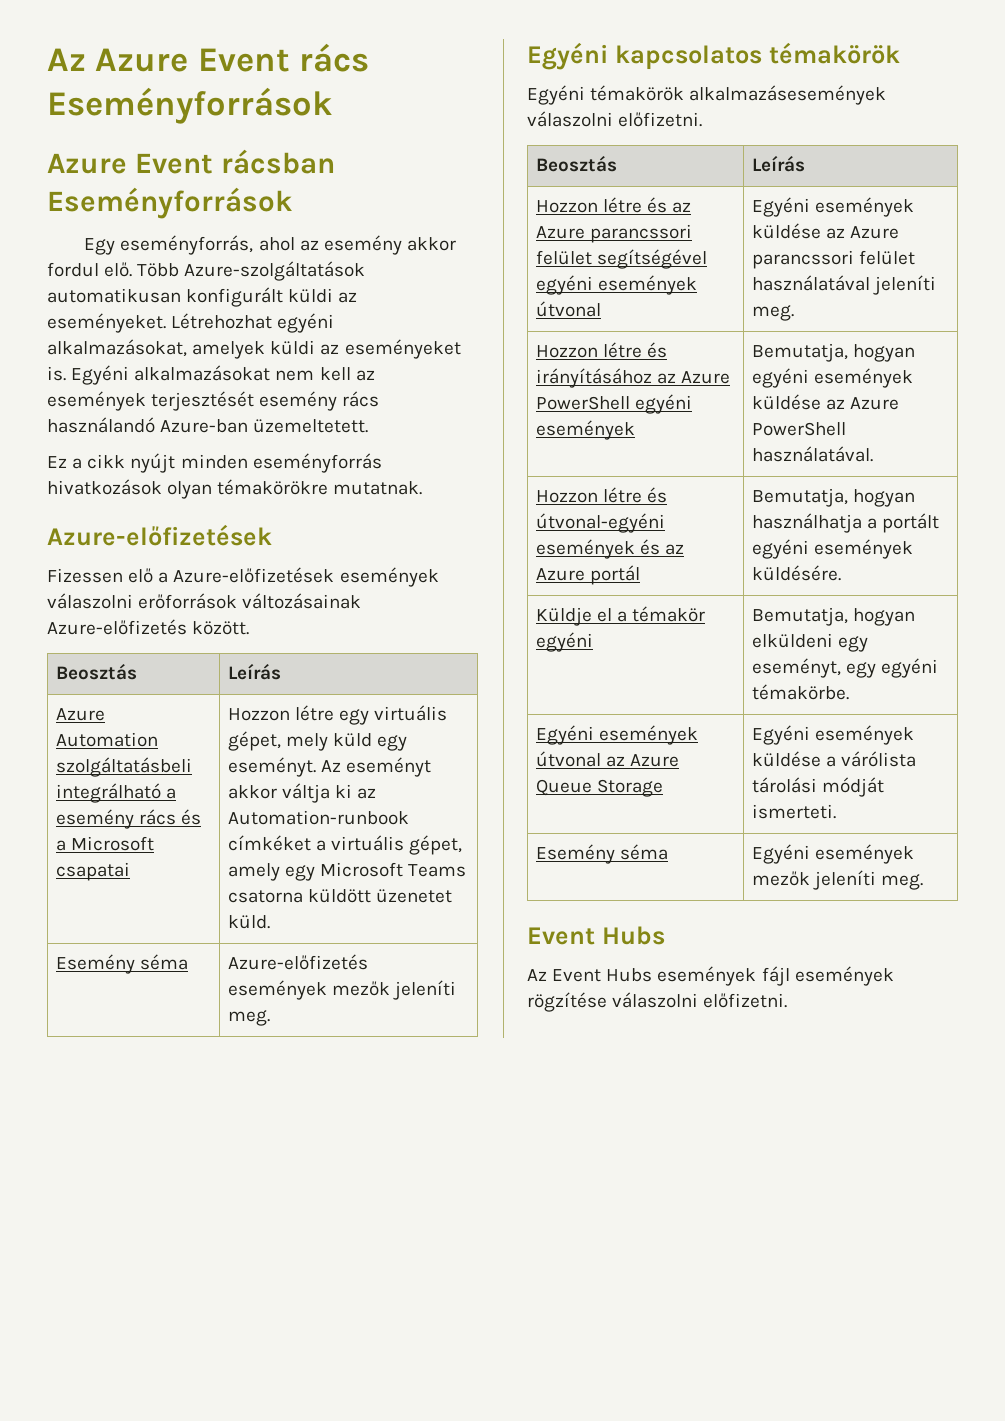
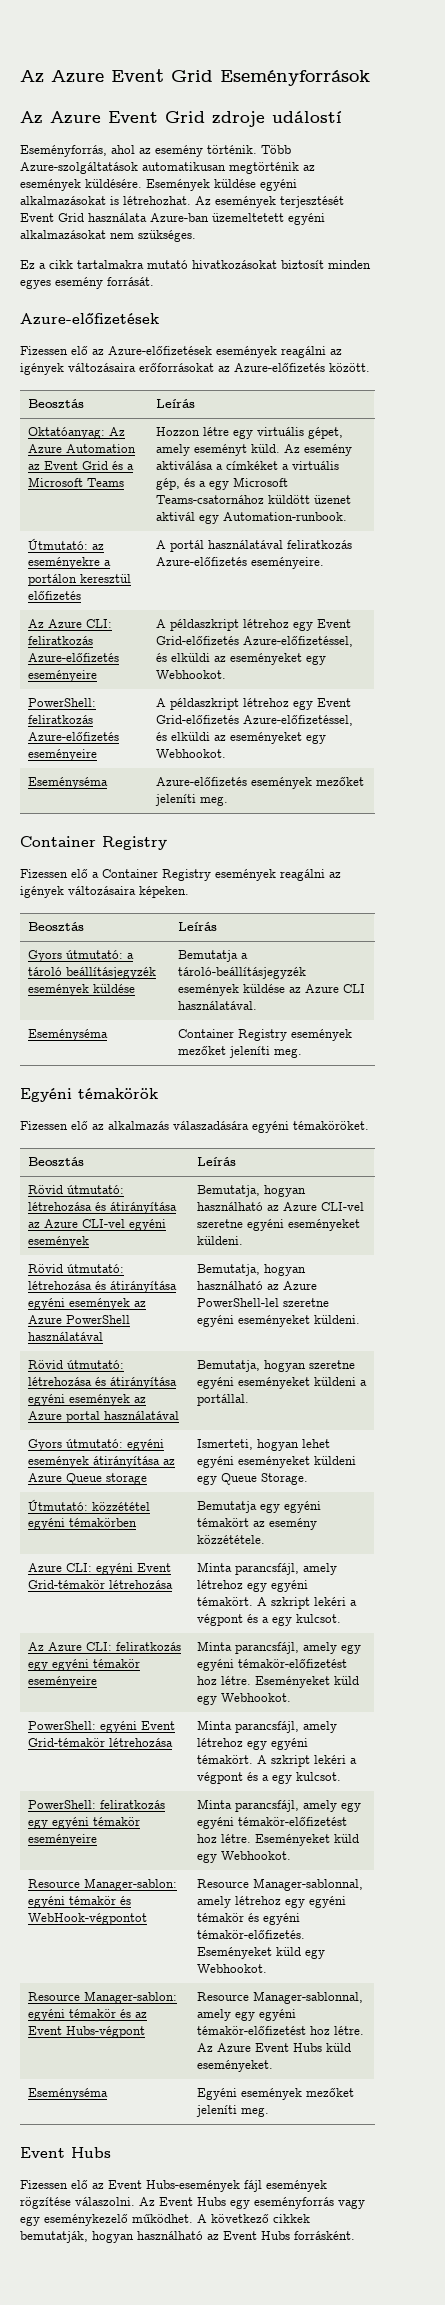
- Az Azure Event rács Eseményforrások
- Azure Event rácsban Eseményforrások
- Egy eseményforrás, ahol az esemény akkor fordul elő. Több Azure-szolgáltatások automatikusan konfigurált küldi az eseményeket. Létrehozhat egyéni alkalmazásokat, amelyek küldi az eseményeket is. Egyéni alkalmazásokat nem kell az események terjesztését esemény rács használandó Azure-ban üzemeltetett.
- Ez a cikk nyújt minden eseményforrás hivatkozások olyan témakörökre mutatnak.
+ Az Azure Event Grid Eseményforrások
+ Az Azure Event Grid zdroje událostí
+ Eseményforrás, ahol az esemény történik. Több Azure-szolgáltatások automatikusan megtörténik az események küldésére. Események küldése egyéni alkalmazásokat is létrehozhat. Az események terjesztését Event Grid használata Azure-ban üzemeltetett egyéni alkalmazásokat nem szükséges.
+ Ez a cikk tartalmakra mutató hivatkozásokat biztosít minden egyes esemény forrását.
- Fizessen elő a Azure-előfizetések események válaszolni erőforrások változásainak Azure-előfizetés között.
+ Fizessen elő az Azure-előfizetések események reagálni az igények változásaira erőforrásokat az Azure-előfizetés között.
  Beosztás | Leírás
- Azure Automation szolgáltatásbeli integrálható a esemény rács és a Microsoft csapatai | Hozzon létre egy virtuális gépet, mely küld egy eseményt. Az eseményt akkor váltja ki az Automation-runbook címkéket a virtuális gépet, amely egy Microsoft Teams csatorna küldött üzenetet küld.
- Esemény séma | Azure-előfizetés események mezők jeleníti meg.
- Egyéni kapcsolatos témakörök
- Egyéni témakörök alkalmazásesemények válaszolni előfizetni.
+ Oktatóanyag: Az Azure Automation az Event Grid és a Microsoft Teams | Hozzon létre egy virtuális gépet, amely eseményt küld. Az esemény aktiválása a címkéket a virtuális gép, és a egy Microsoft Teams-csatornához küldött üzenet aktivál egy Automation-runbook.
+ Útmutató: az eseményekre a portálon keresztül előfizetés | A portál használatával feliratkozás Azure-előfizetés eseményeire.
+ Az Azure CLI: feliratkozás Azure-előfizetés eseményeire | A példaszkript létrehoz egy Event Grid-előfizetés Azure-előfizetéssel, és elküldi az eseményeket egy Webhookot.
+ PowerShell: feliratkozás Azure-előfizetés eseményeire | A példaszkript létrehoz egy Event Grid-előfizetés Azure-előfizetéssel, és elküldi az eseményeket egy Webhookot.
+ Eseményséma | Azure-előfizetés események mezőket jeleníti meg.
+ Container Registry
+ Fizessen elő a Container Registry események reagálni az igények változásaira képeken.
  Beosztás | Leírás
- Hozzon létre és az Azure parancssori felület segítségével egyéni események útvonal | Egyéni események küldése az Azure parancssori felület használatával jeleníti meg.
- Hozzon létre és irányításához az Azure PowerShell egyéni események | Bemutatja, hogyan egyéni események küldése az Azure PowerShell használatával.
- Hozzon létre és útvonal-egyéni események és az Azure portál | Bemutatja, hogyan használhatja a portált egyéni események küldésére.
- Küldje el a témakör egyéni | Bemutatja, hogyan elküldeni egy eseményt, egy egyéni témakörbe.
- Egyéni események útvonal az Azure Queue Storage | Egyéni események küldése a várólista tárolási módját ismerteti.
- Esemény séma | Egyéni események mezők jeleníti meg.
+ Gyors útmutató: a tároló beállításjegyzék események küldése | Bemutatja a tároló-beállításjegyzék események küldése az Azure CLI használatával.
+ Eseményséma | Container Registry események mezőket jeleníti meg.
+ Egyéni témakörök
+ Fizessen elő az alkalmazás válaszadására egyéni témaköröket.
+ Beosztás | Leírás
+ Rövid útmutató: létrehozása és átirányítása az Azure CLI-vel egyéni események | Bemutatja, hogyan használható az Azure CLI-vel szeretne egyéni eseményeket küldeni.
+ Rövid útmutató: létrehozása és átirányítása egyéni események az Azure PowerShell használatával | Bemutatja, hogyan használható az Azure PowerShell-lel szeretne egyéni eseményeket küldeni.
+ Rövid útmutató: létrehozása és átirányítása egyéni események az Azure portal használatával | Bemutatja, hogyan szeretne egyéni eseményeket küldeni a portállal.
+ Gyors útmutató: egyéni események átirányítása az Azure Queue storage | Ismerteti, hogyan lehet egyéni eseményeket küldeni egy Queue Storage.
+ Útmutató: közzététel egyéni témakörben | Bemutatja egy egyéni témakört az esemény közzététele.
+ Azure CLI: egyéni Event Grid-témakör létrehozása | Minta parancsfájl, amely létrehoz egy egyéni témakört. A szkript lekéri a végpont és a egy kulcsot.
+ Az Azure CLI: feliratkozás egy egyéni témakör eseményeire | Minta parancsfájl, amely egy egyéni témakör-előfizetést hoz létre. Eseményeket küld egy Webhookot.
+ PowerShell: egyéni Event Grid-témakör létrehozása | Minta parancsfájl, amely létrehoz egy egyéni témakört. A szkript lekéri a végpont és a egy kulcsot.
+ PowerShell: feliratkozás egy egyéni témakör eseményeire | Minta parancsfájl, amely egy egyéni témakör-előfizetést hoz létre. Eseményeket küld egy Webhookot.
+ Resource Manager-sablon: egyéni témakör és WebHook-végpontot | Resource Manager-sablonnal, amely létrehoz egy egyéni témakör és egyéni témakör-előfizetés. Eseményeket küld egy Webhookot.
+ Resource Manager-sablon: egyéni témakör és az Event Hubs-végpont | Resource Manager-sablonnal, amely egy egyéni témakör-előfizetést hoz létre. Az Azure Event Hubs küld eseményeket.
+ Eseményséma | Egyéni események mezőket jeleníti meg.
  Event Hubs
- Az Event Hubs események fájl események rögzítése válaszolni előfizetni.
+ Fizessen elő az Event Hubs-események fájl események rögzítése válaszolni. Az Event Hubs egy eseményforrás vagy egy eseménykezelő működhet. A következő cikkek bemutatják, hogyan használható az Event Hubs forrásként.

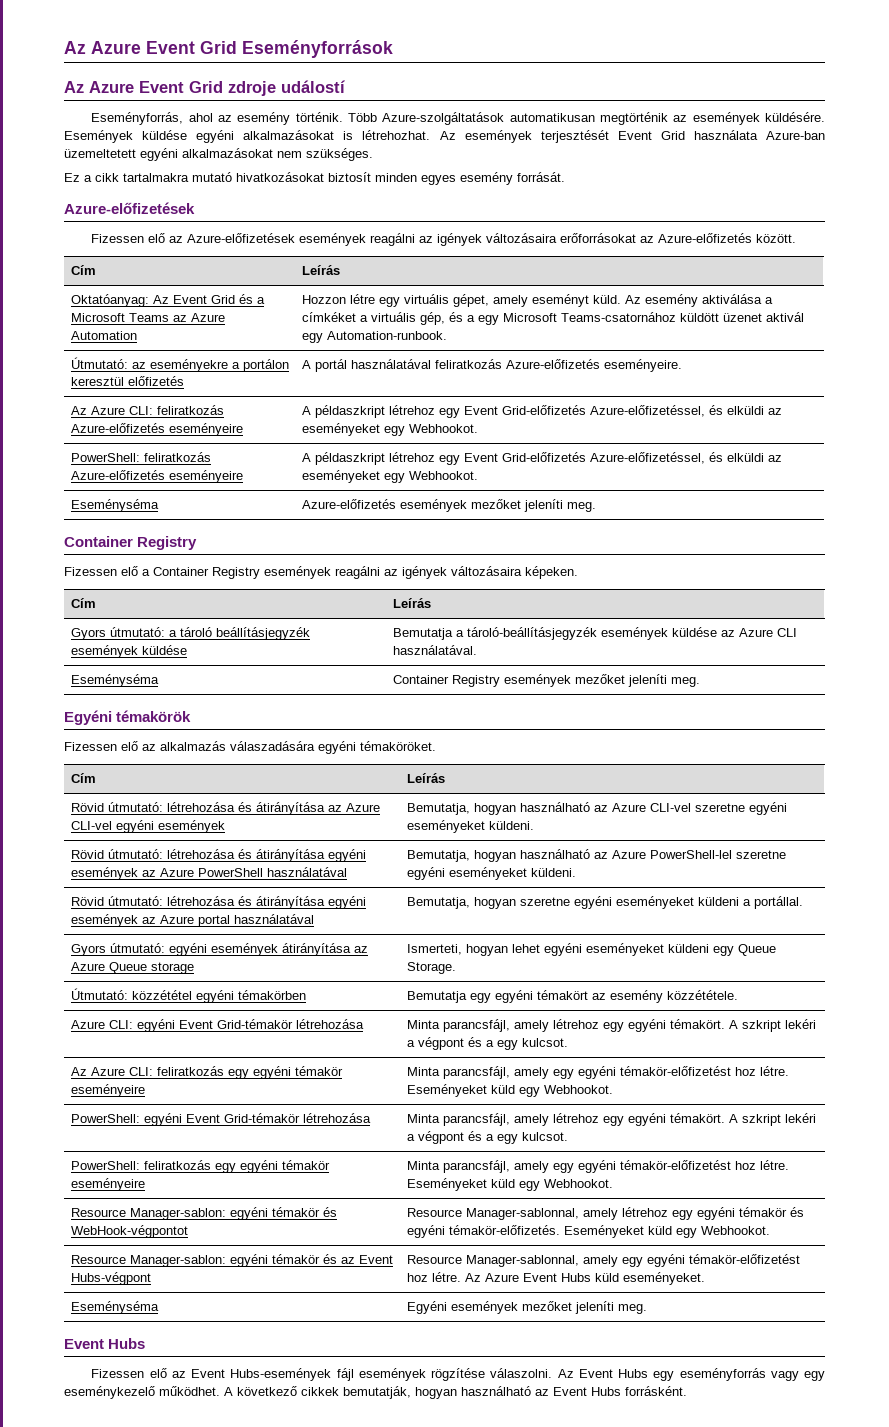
  Fizessen elő az Azure-előfizetések események reagálni az igények változásaira erőforrásokat az Azure-előfizetés között.
- Beosztás | Leírás
+ Cím | Leírás
- Oktatóanyag: Az Azure Automation az Event Grid és a Microsoft Teams | Hozzon létre egy virtuális gépet, amely eseményt küld. Az esemény aktiválása a címkéket a virtuális gép, és a egy Microsoft Teams-csatornához küldött üzenet aktivál egy Automation-runbook.
+ Oktatóanyag: Az Event Grid és a Microsoft Teams az Azure Automation | Hozzon létre egy virtuális gépet, amely eseményt küld. Az esemény aktiválása a címkéket a virtuális gép, és a egy Microsoft Teams-csatornához küldött üzenet aktivál egy Automation-runbook.
  Fizessen elő a Container Registry események reagálni az igények változásaira képeken.
- Beosztás | Leírás
+ Cím | Leírás
  Fizessen elő az alkalmazás válaszadására egyéni témaköröket.
- Beosztás | Leírás
+ Cím | Leírás

